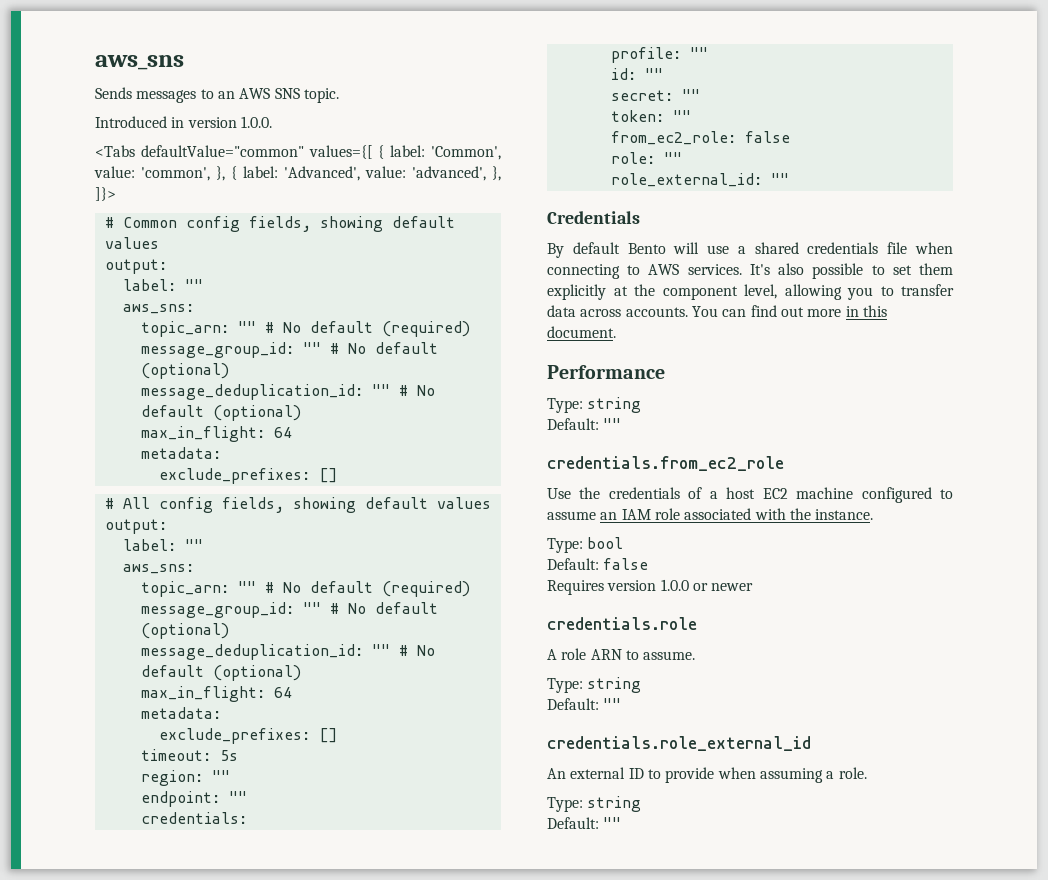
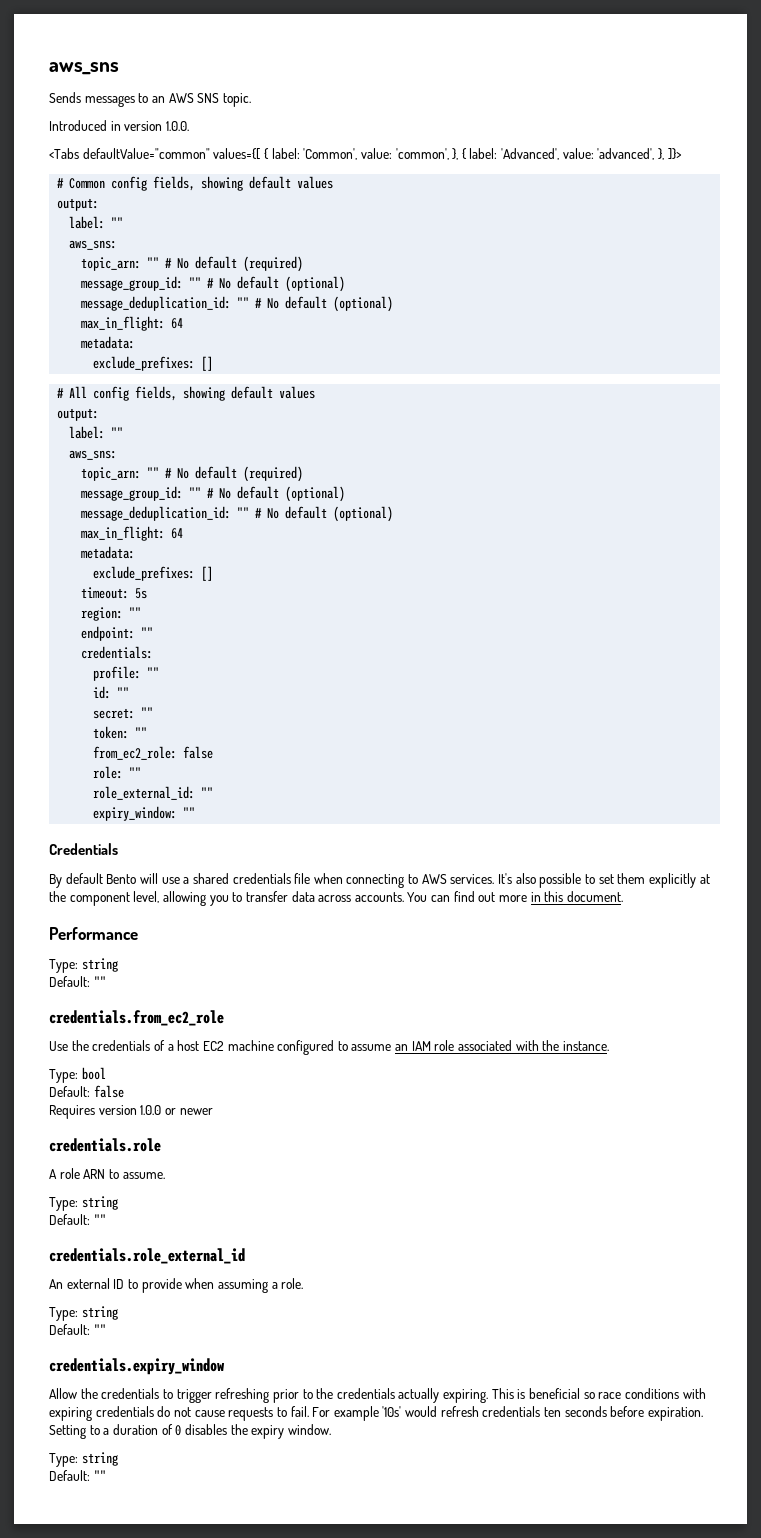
+ expiry_window: ""
+ credentials.expiry_window
+ Allow the credentials to trigger refreshing prior to the credentials actually expiring. This is beneficial so race conditions with expiring credentials do not cause requests to fail. For example '10s' would refresh credentials ten seconds before expiration. Setting to a duration of 0 disables the expiry window.
+ Type: string
+ Default: ""

